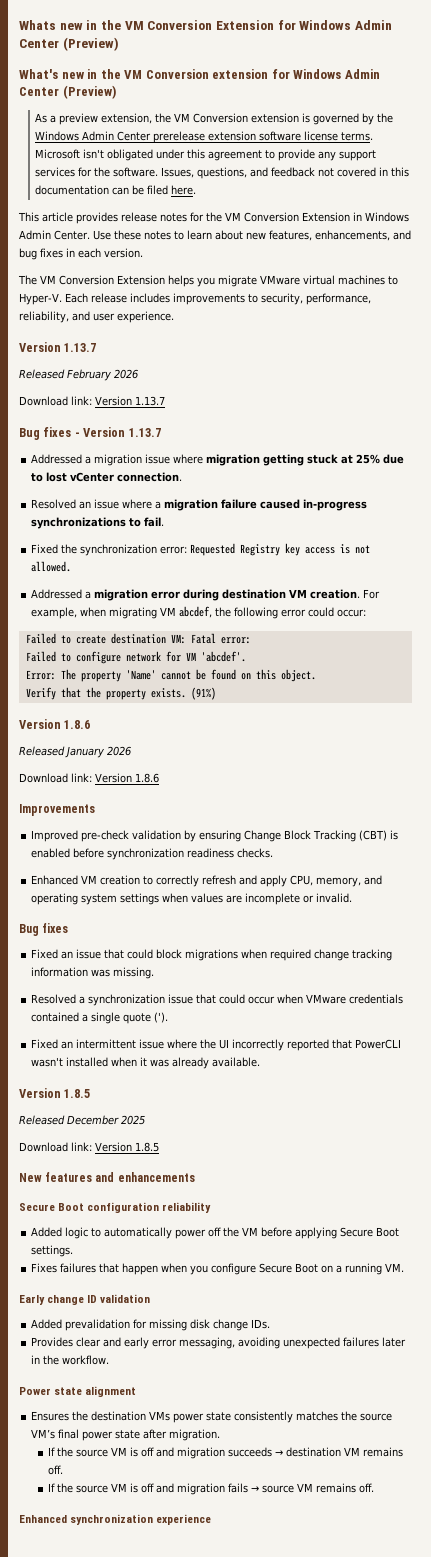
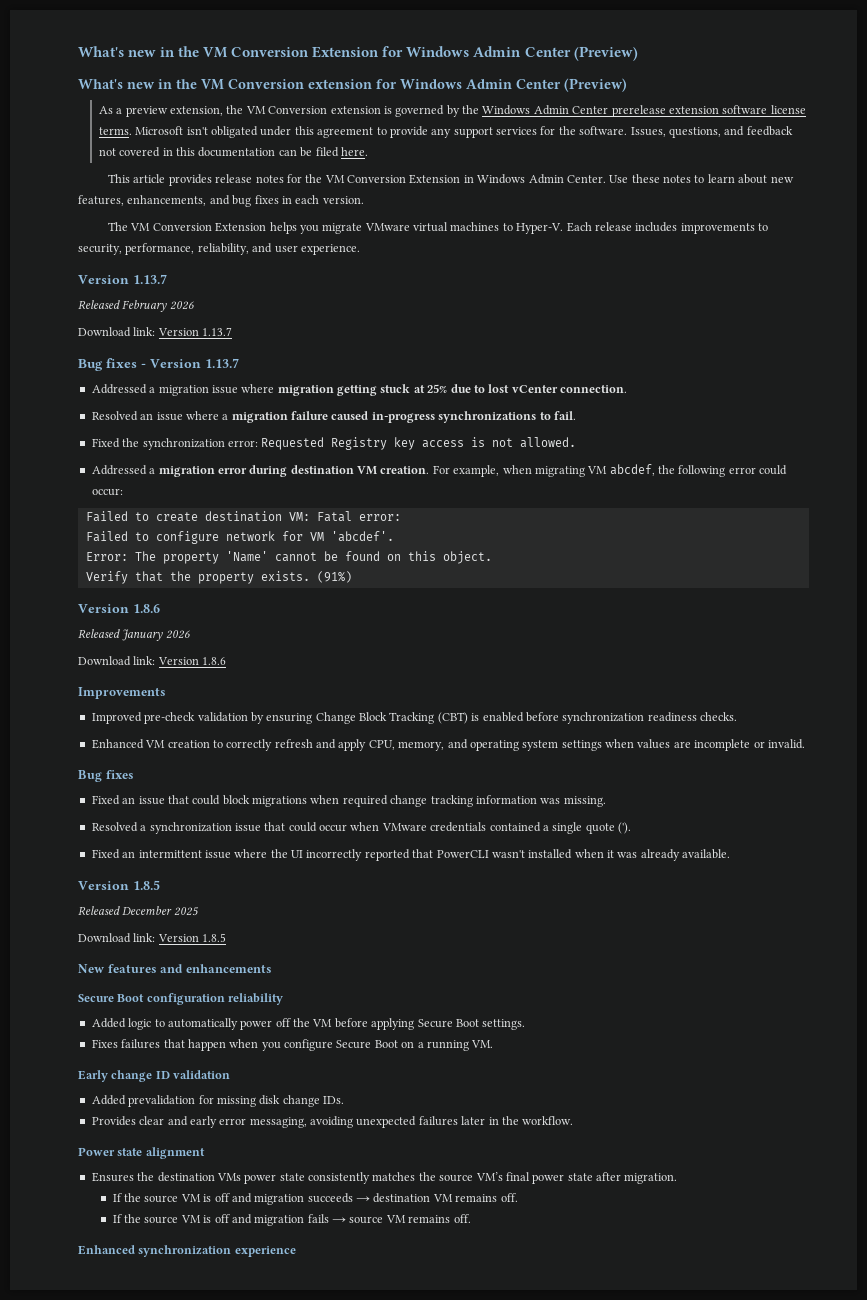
- Whats new in the VM Conversion Extension for Windows Admin Center (Preview)
+ What's new in the VM Conversion Extension for Windows Admin Center (Preview)

